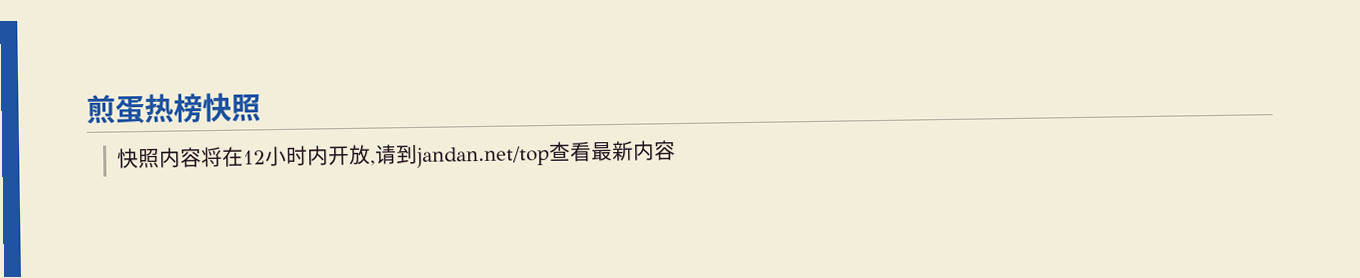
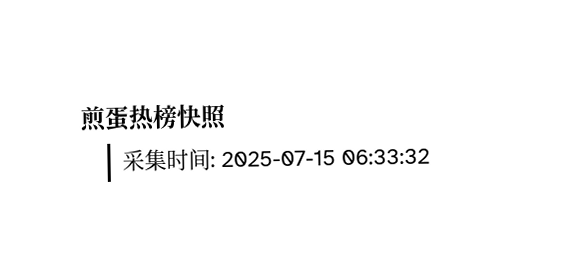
- 快照内容将在12小时内开放,请到jandan.net/top查看最新内容
+ 采集时间: 2025-07-15 06:33:32

